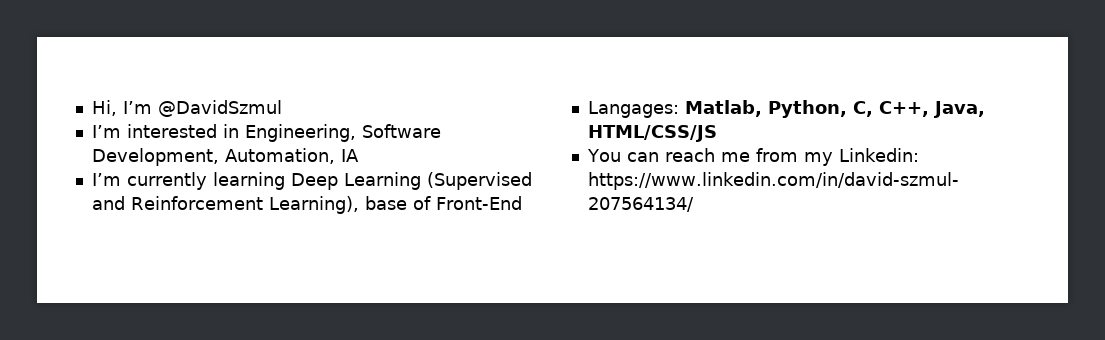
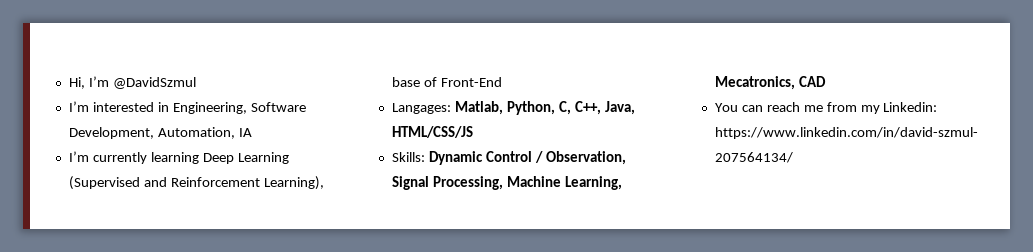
+ Skills: Dynamic Control / Observation, Signal Processing, Machine Learning, Mecatronics, CAD

